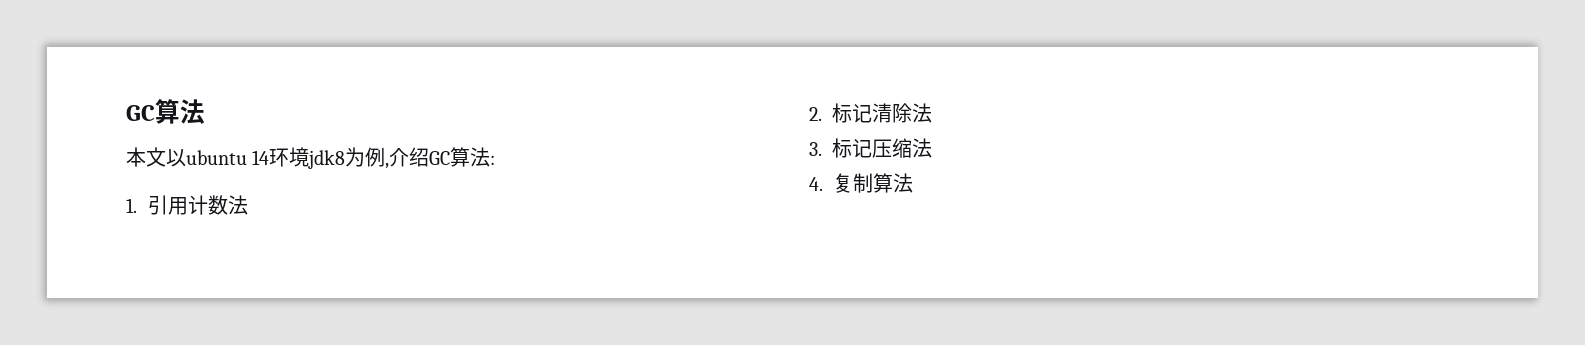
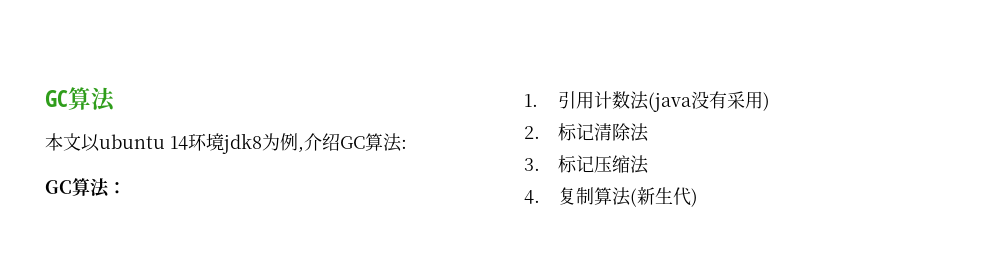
  本文以ubuntu 14环境jdk8为例,介绍GC算法:
+ GC算法：
- 1.引用计数法
+ 1.引用计数法(java没有采用)
- 4.复制算法
+ 4.复制算法(新生代)

